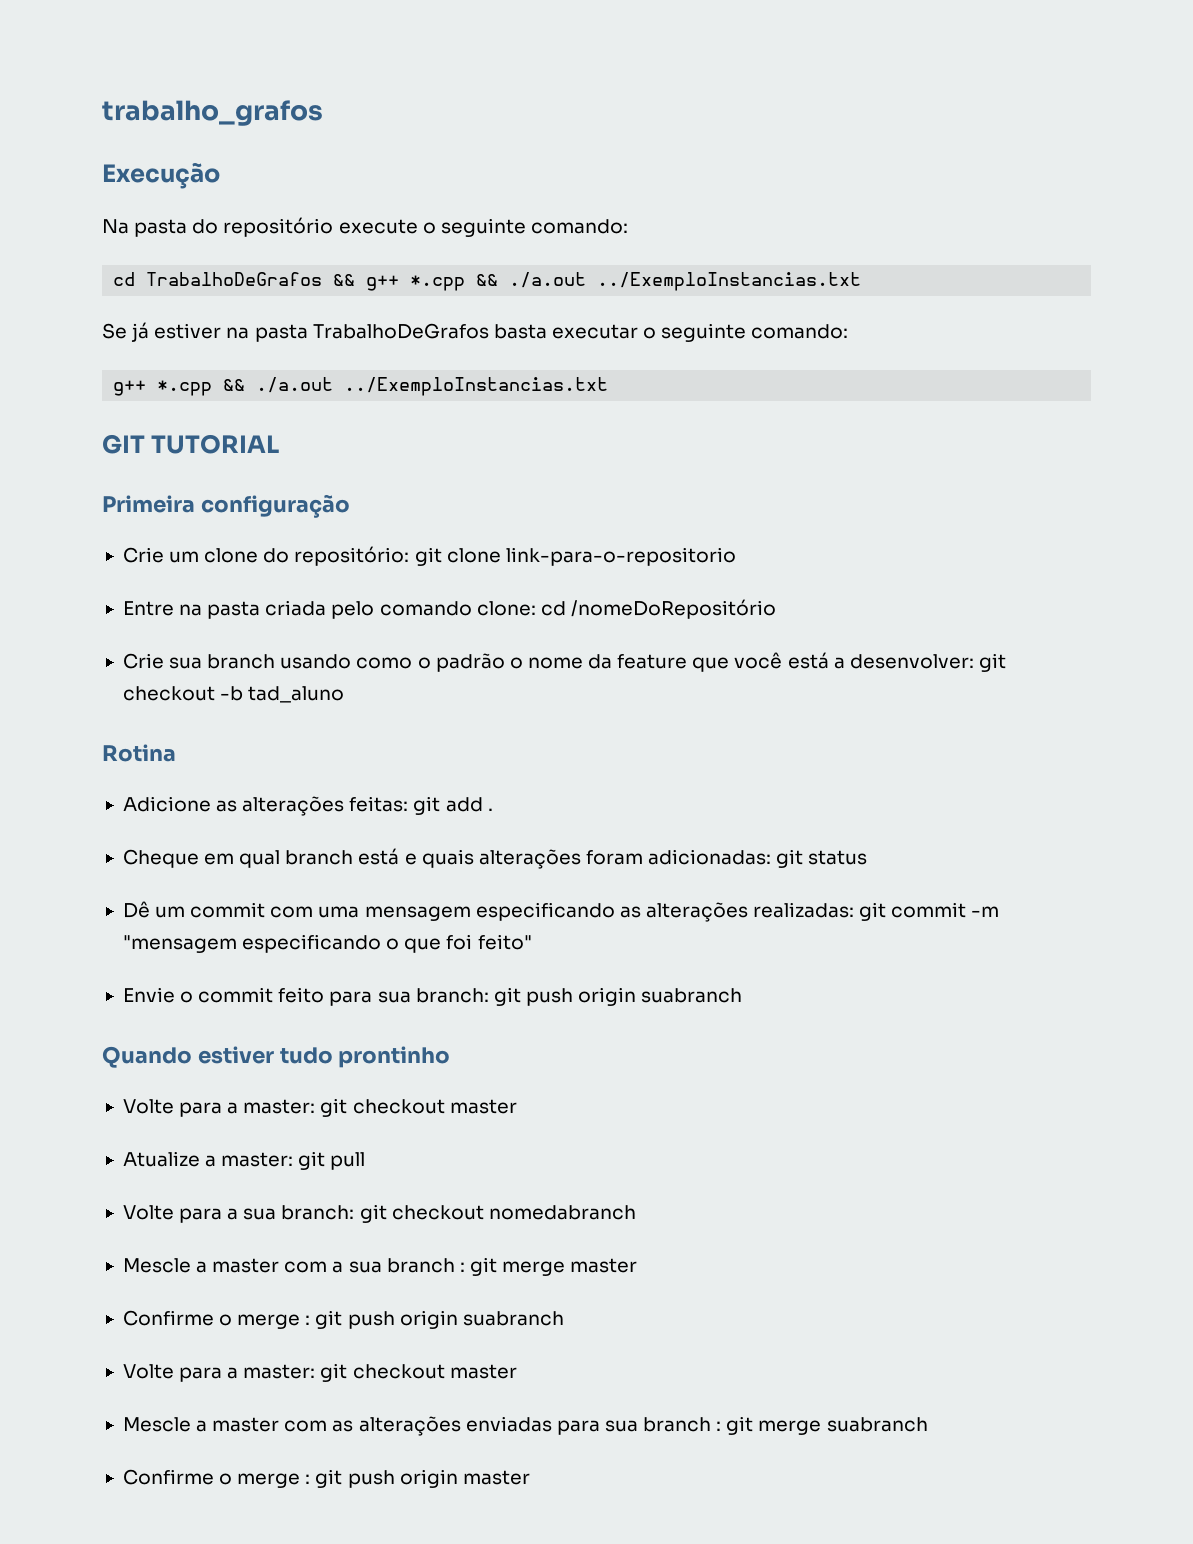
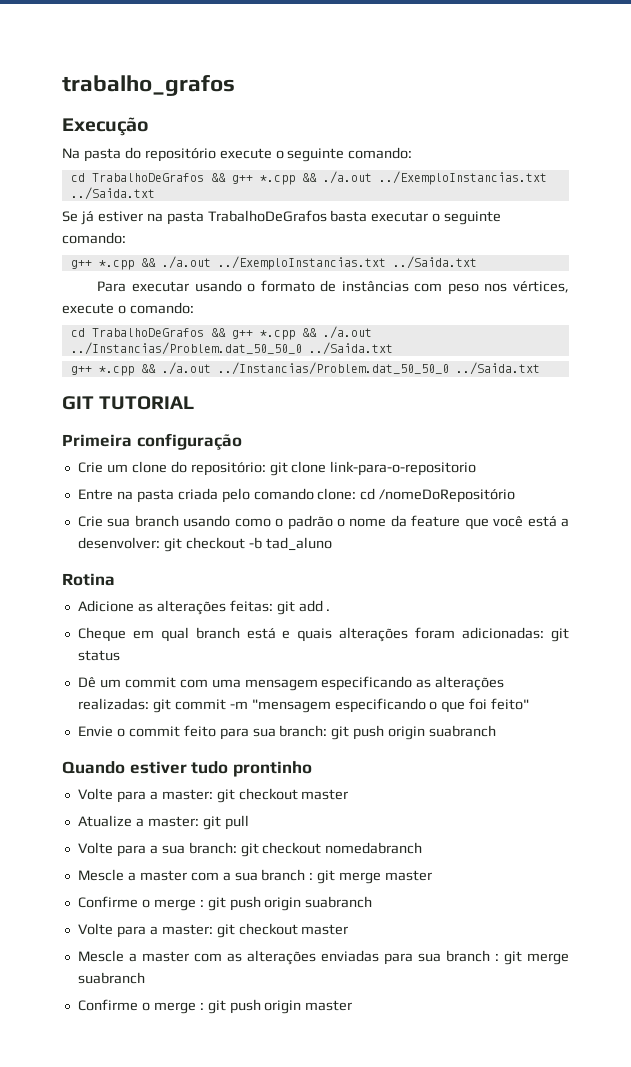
- cd TrabalhoDeGrafos && g++ *.cpp && ./a.out ../ExemploInstancias.txt
+ cd TrabalhoDeGrafos && g++ *.cpp && ./a.out ../ExemploInstancias.txt ../Saida.txt
  Se já estiver na pasta TrabalhoDeGrafos basta executar o seguinte comando:
- g++ *.cpp && ./a.out ../ExemploInstancias.txt
+ g++ *.cpp && ./a.out ../ExemploInstancias.txt ../Saida.txt
+ Para executar usando o formato de instâncias com peso nos vértices, execute o comando:
+ cd TrabalhoDeGrafos && g++ *.cpp && ./a.out ../Instancias/Problem.dat_50_50_0 ../Saida.txt
+ g++ *.cpp && ./a.out ../Instancias/Problem.dat_50_50_0 ../Saida.txt

